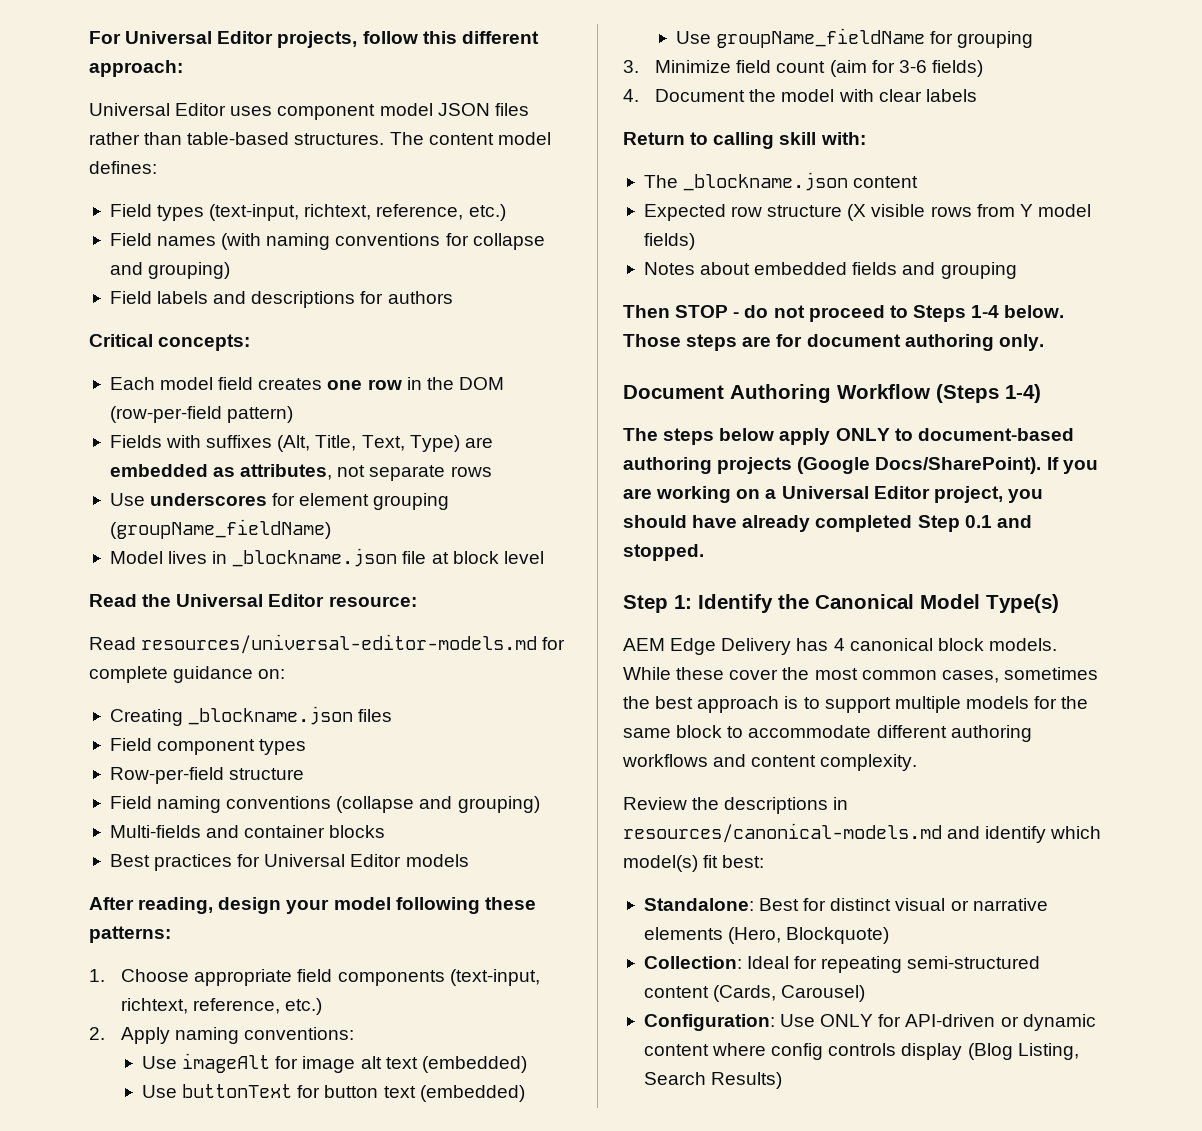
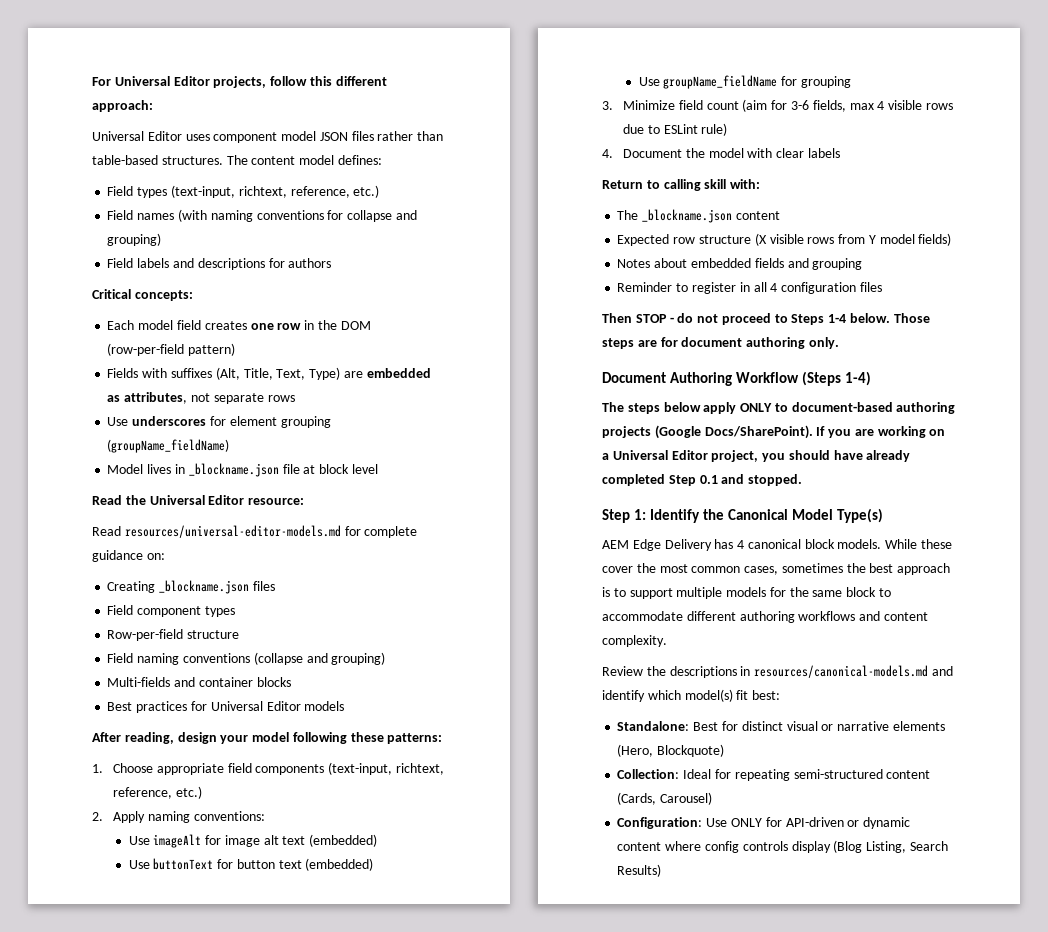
- 3. Minimize field count (aim for 3-6 fields)
+ 3. Minimize field count (aim for 3-6 fields, max 4 visible rows due to ESLint rule)
+ Reminder to register in all 4 configuration files

